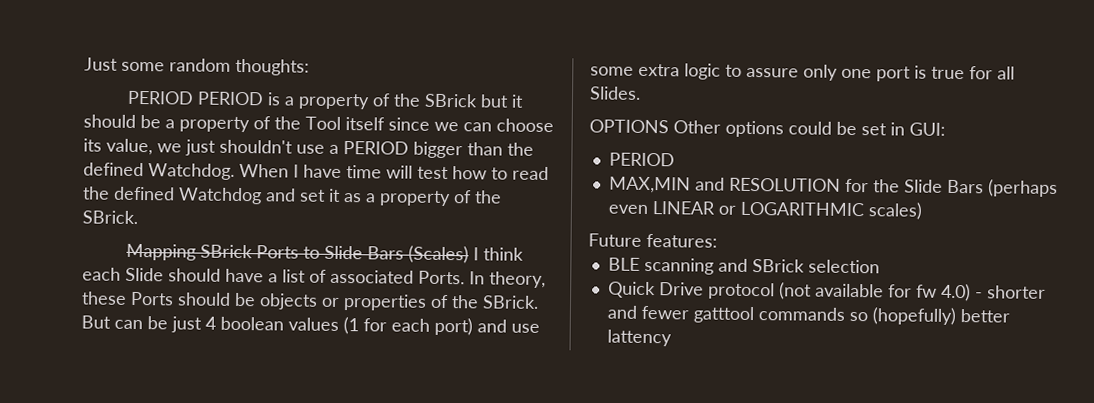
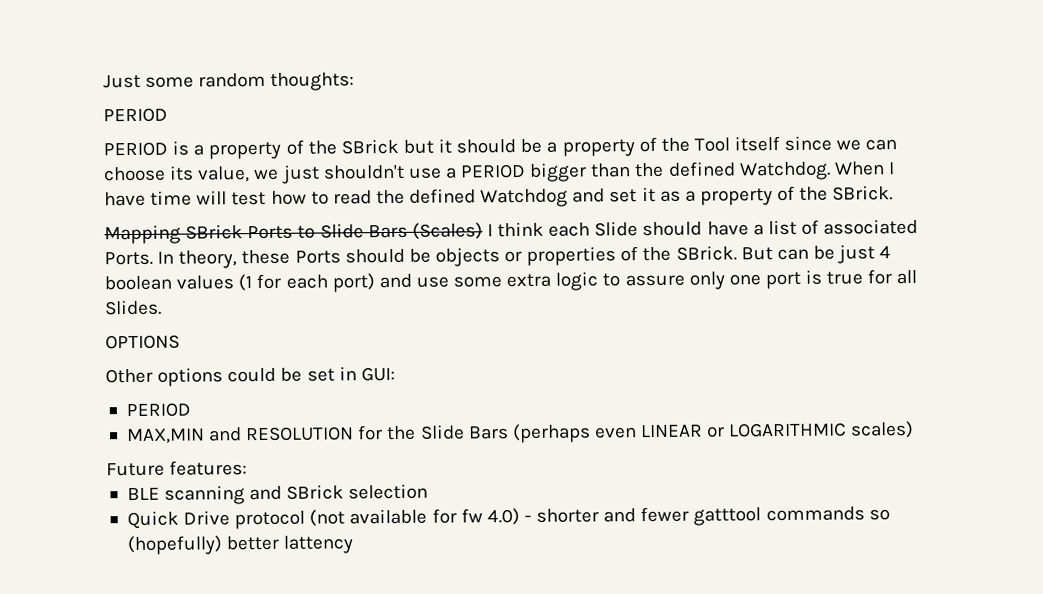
  Just some random thoughts:
- PERIOD PERIOD is a property of the SBrick but it should be a property of the Tool itself since we can choose its value, we just shouldn't use a PERIOD bigger than the defined Watchdog.
+ PERIOD
+ PERIOD is a property of the SBrick but it should be a property of the Tool itself since we can choose its value, we just shouldn't use a PERIOD bigger than the defined Watchdog.
- OPTIONS Other options could be set in GUI:
+ OPTIONS
+ Other options could be set in GUI:

